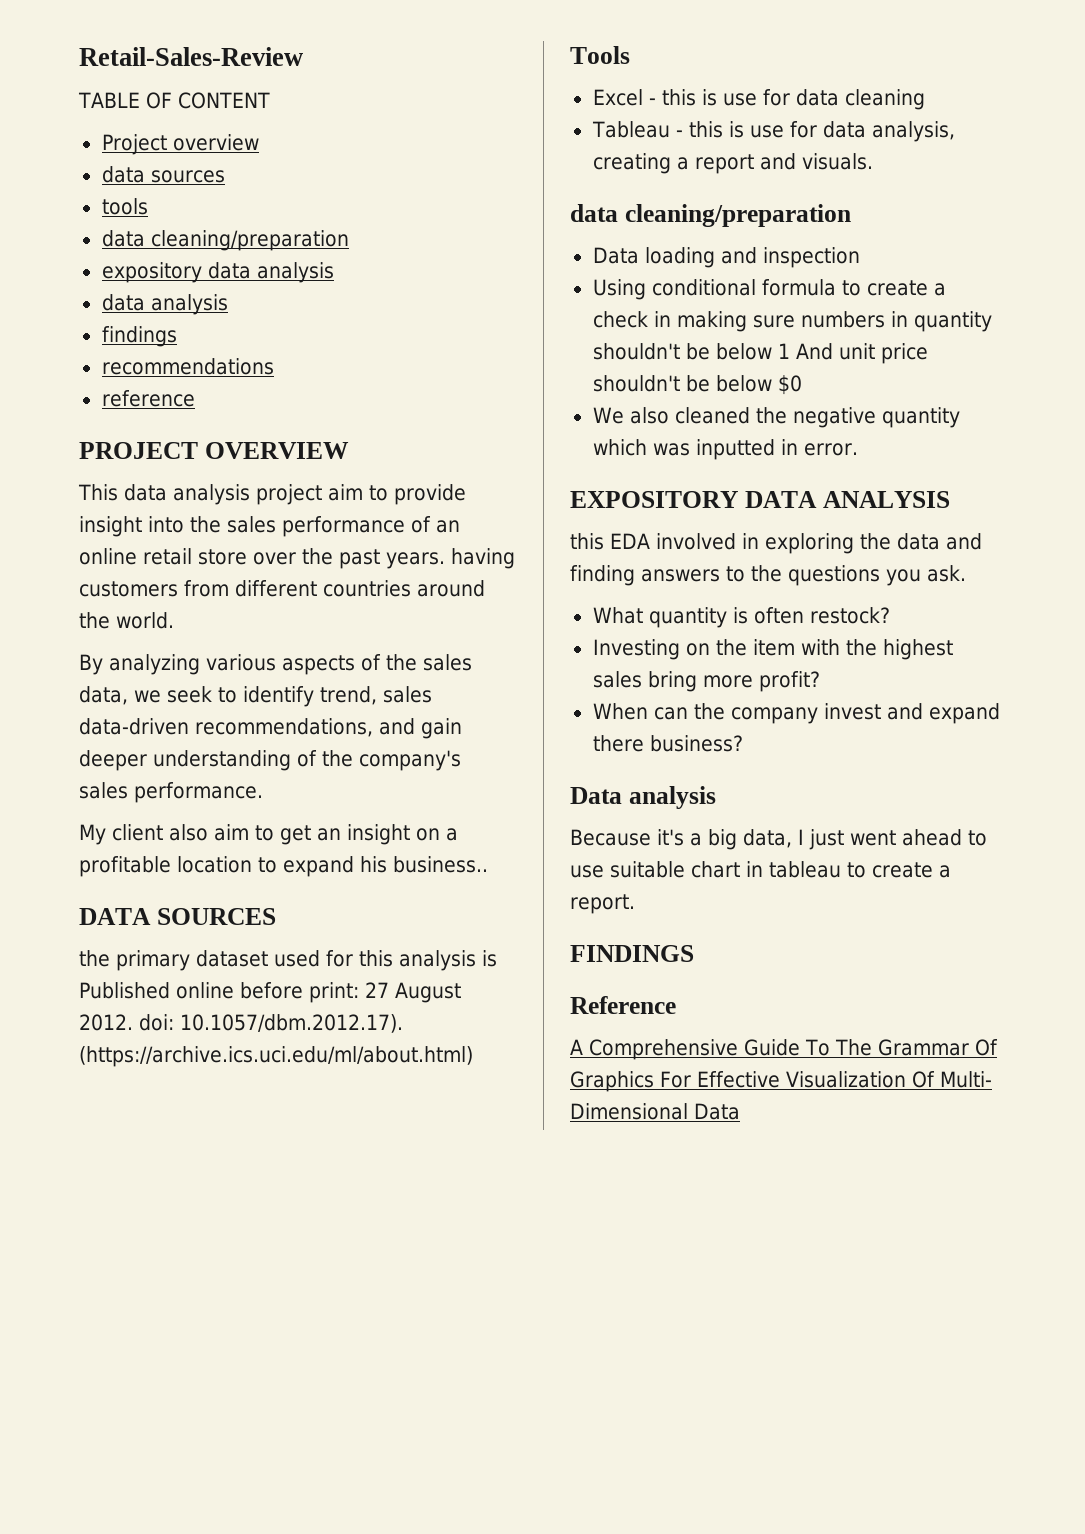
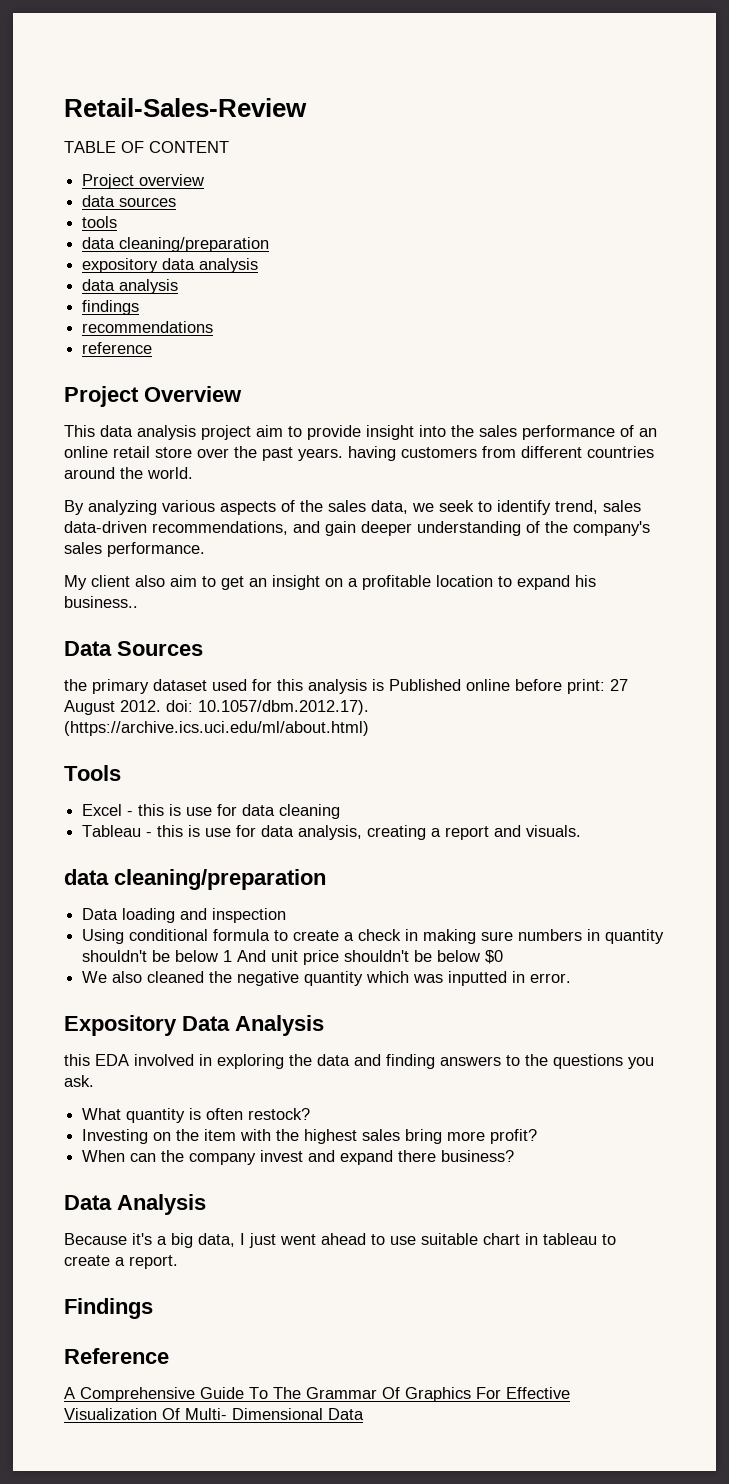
- PROJECT OVERVIEW
+ Project Overview
- DATA SOURCES
+ Data Sources
- EXPOSITORY DATA ANALYSIS
+ Expository Data Analysis
  When can the company invest and expand there business?
- Data analysis
+ Data Analysis
- FINDINGS
+ Findings

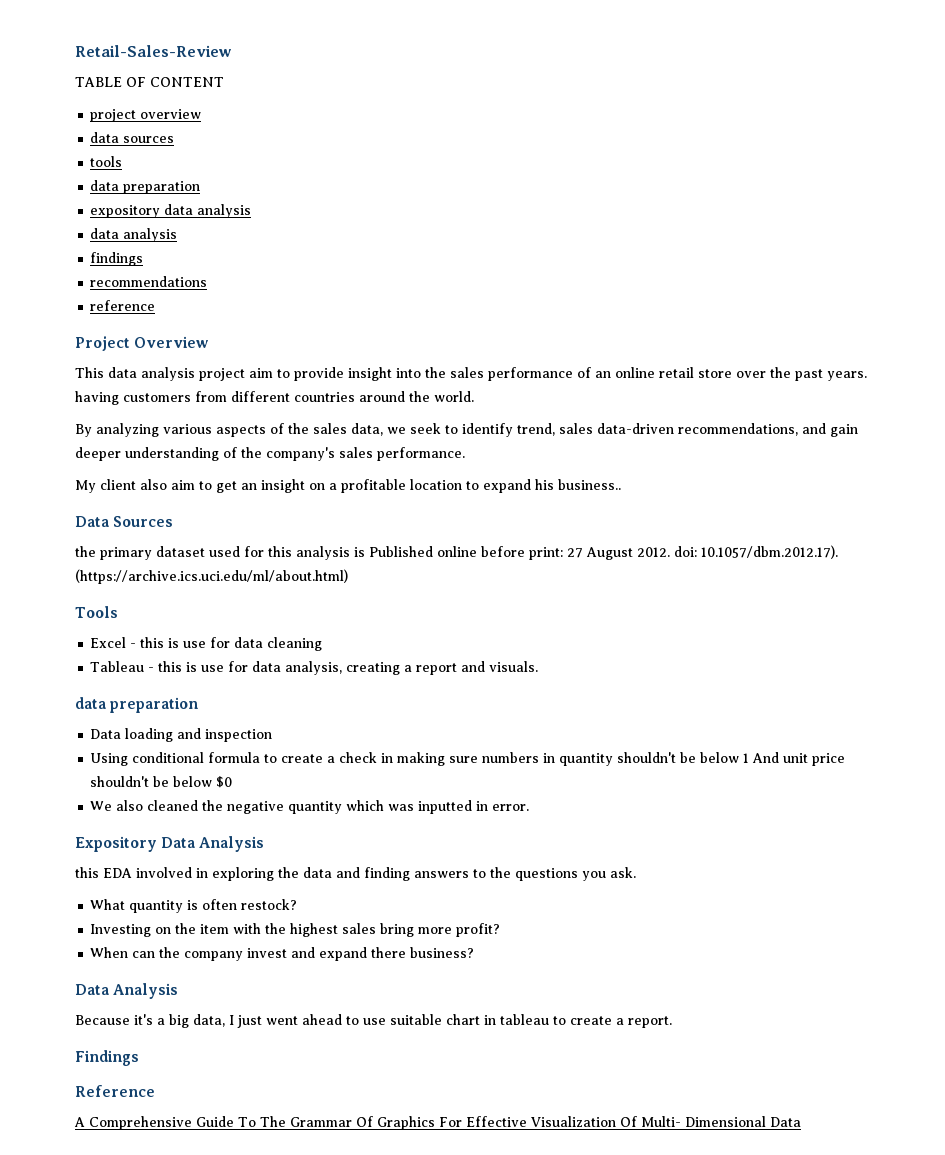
- Project overview
+ project overview
  tools
- data cleaning/preparation
+ data preparation
  Tableau - this is use for data analysis, creating a report and visuals.
- data cleaning/preparation
+ data preparation

